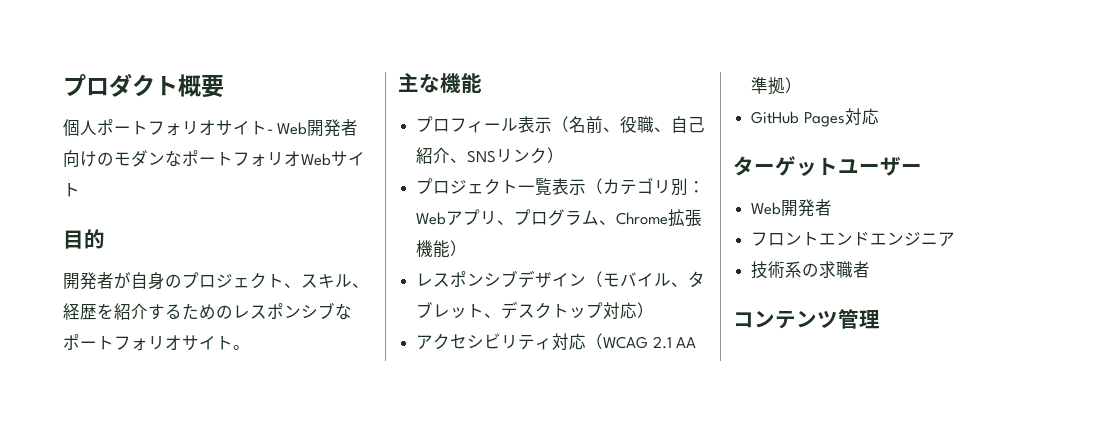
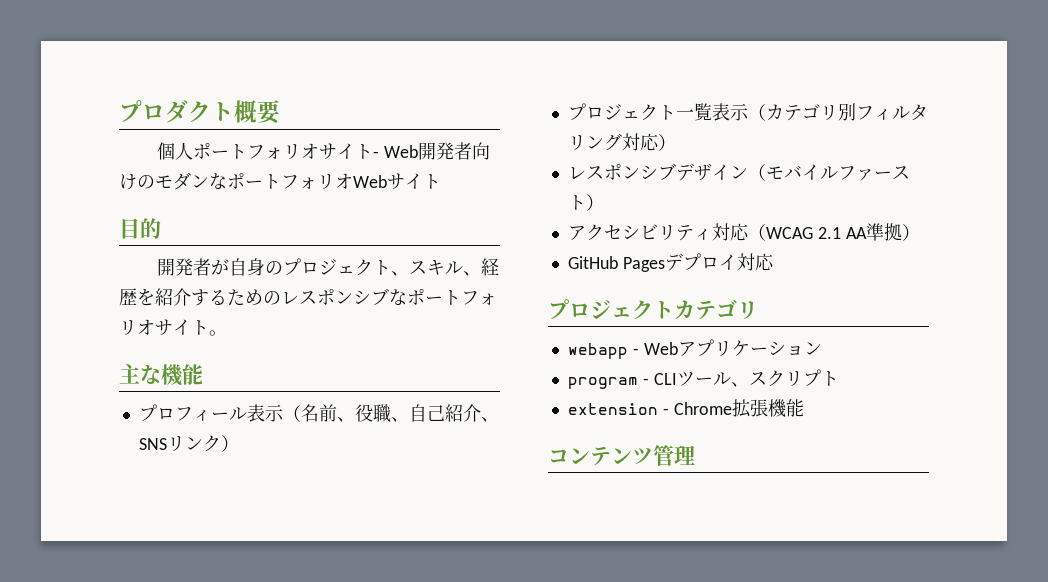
- プロジェクト一覧表示（カテゴリ別：Webアプリ、プログラム、Chrome拡張機能）
+ プロジェクト一覧表示（カテゴリ別フィルタリング対応）
- レスポンシブデザイン（モバイル、タブレット、デスクトップ対応）
+ レスポンシブデザイン（モバイルファースト）
- GitHub Pages対応
+ GitHub Pagesデプロイ対応
- ターゲットユーザー
- Web開発者
- フロントエンドエンジニア
- 技術系の求職者
+ プロジェクトカテゴリ
+ webapp - Webアプリケーション
+ program - CLIツール、スクリプト
+ extension - Chrome拡張機能

